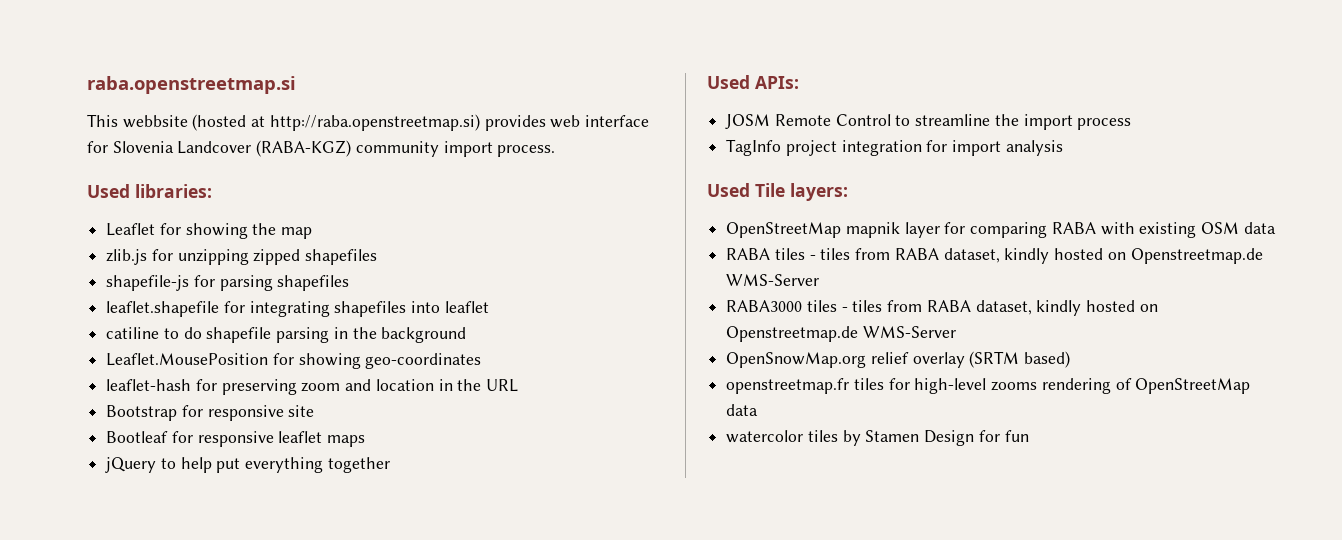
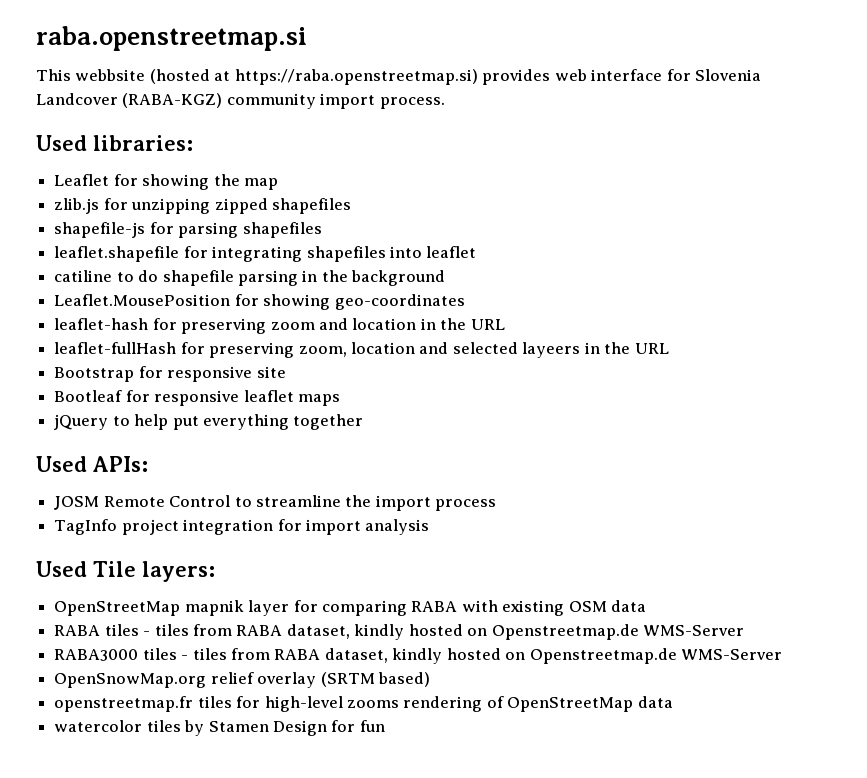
- This webbsite (hosted at http://raba.openstreetmap.si) provides web interface for Slovenia Landcover (RABA-KGZ) community import process.
+ This webbsite (hosted at https://raba.openstreetmap.si) provides web interface for Slovenia Landcover (RABA-KGZ) community import process.
+ leaflet-fullHash for preserving zoom, location and selected layeers in the URL

